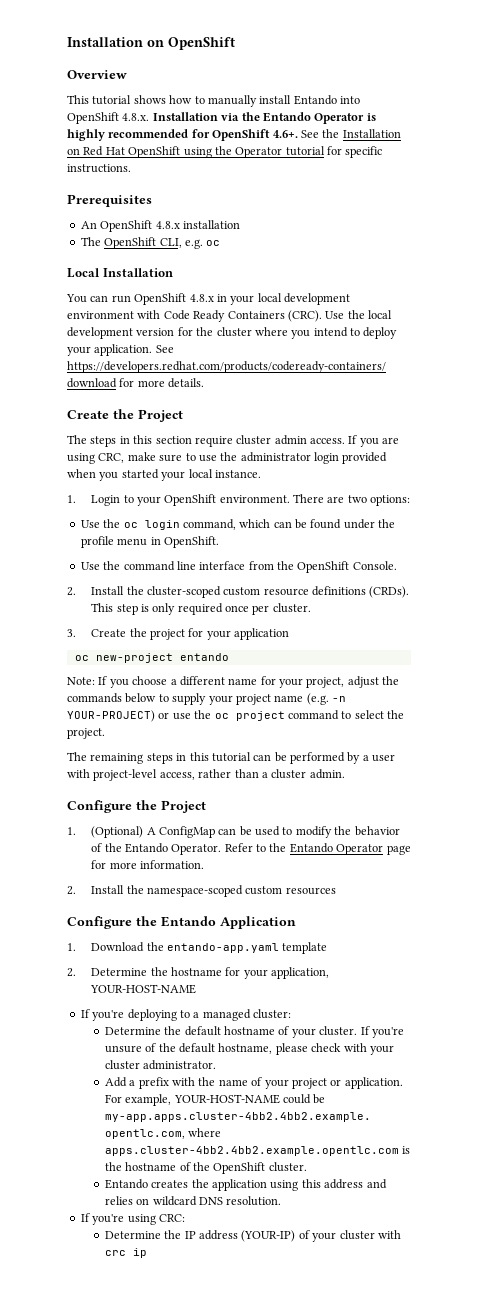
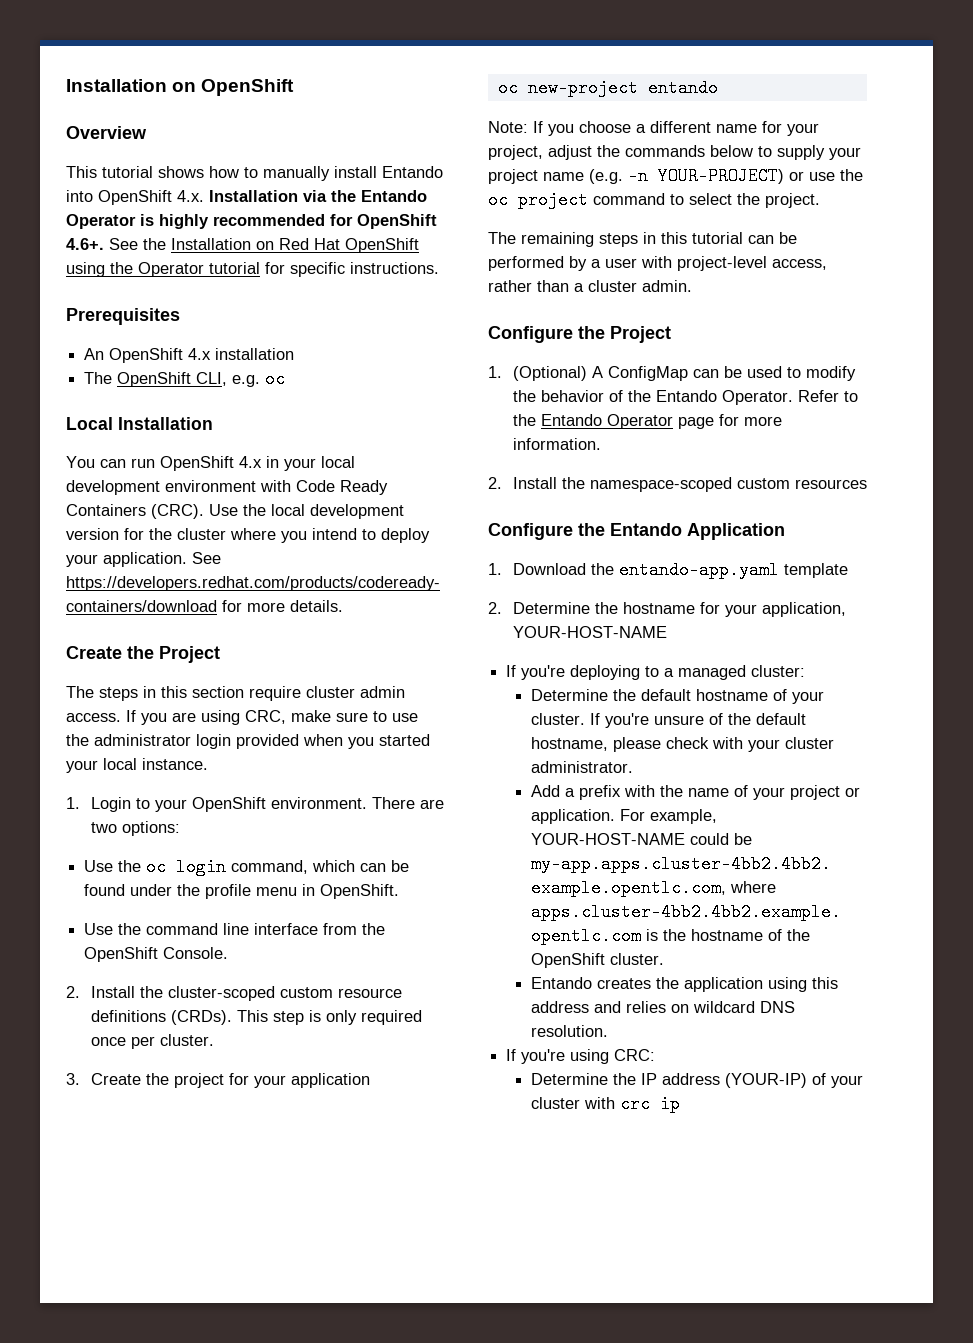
- This tutorial shows how to manually install Entando into OpenShift 4.8.x. Installation via the Entando Operator is highly recommended for OpenShift 4.6+. See the Installation on Red Hat OpenShift using the Operator tutorial for specific instructions.
+ This tutorial shows how to manually install Entando into OpenShift 4.x. Installation via the Entando Operator is highly recommended for OpenShift 4.6+. See the Installation on Red Hat OpenShift using the Operator tutorial for specific instructions.
- An OpenShift 4.8.x installation
+ An OpenShift 4.x installation
- You can run OpenShift 4.8.x in your local development environment with Code Ready Containers (CRC).
+ You can run OpenShift 4.x in your local development environment with Code Ready Containers (CRC).

